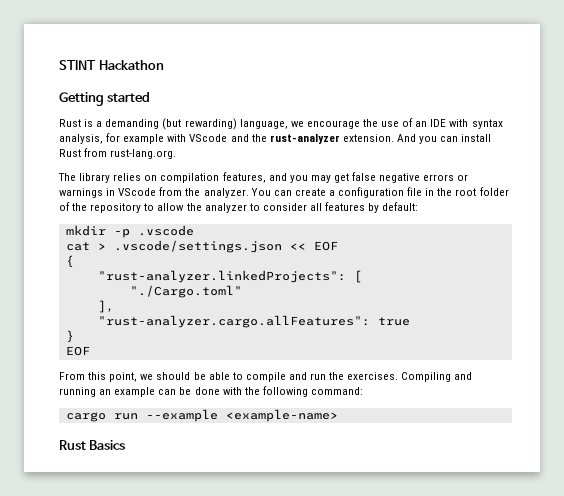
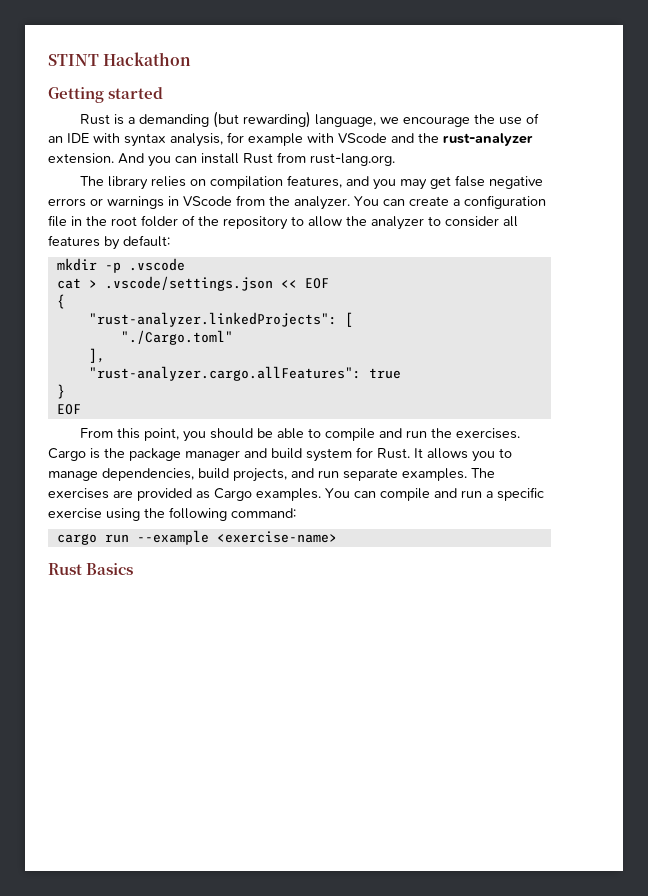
- From this point, we should be able to compile and run the exercises.
+ From this point, you should be able to compile and run the exercises.
- Compiling and running an example can be done with the following command:
+ Cargo is the package manager and build system for Rust. It allows you to manage dependencies, build projects, and run separate examples. The exercises are provided as Cargo examples. You can compile and run a specific exercise using the following command:
- cargo run --example <example-name>
+ cargo run --example <exercise-name>

